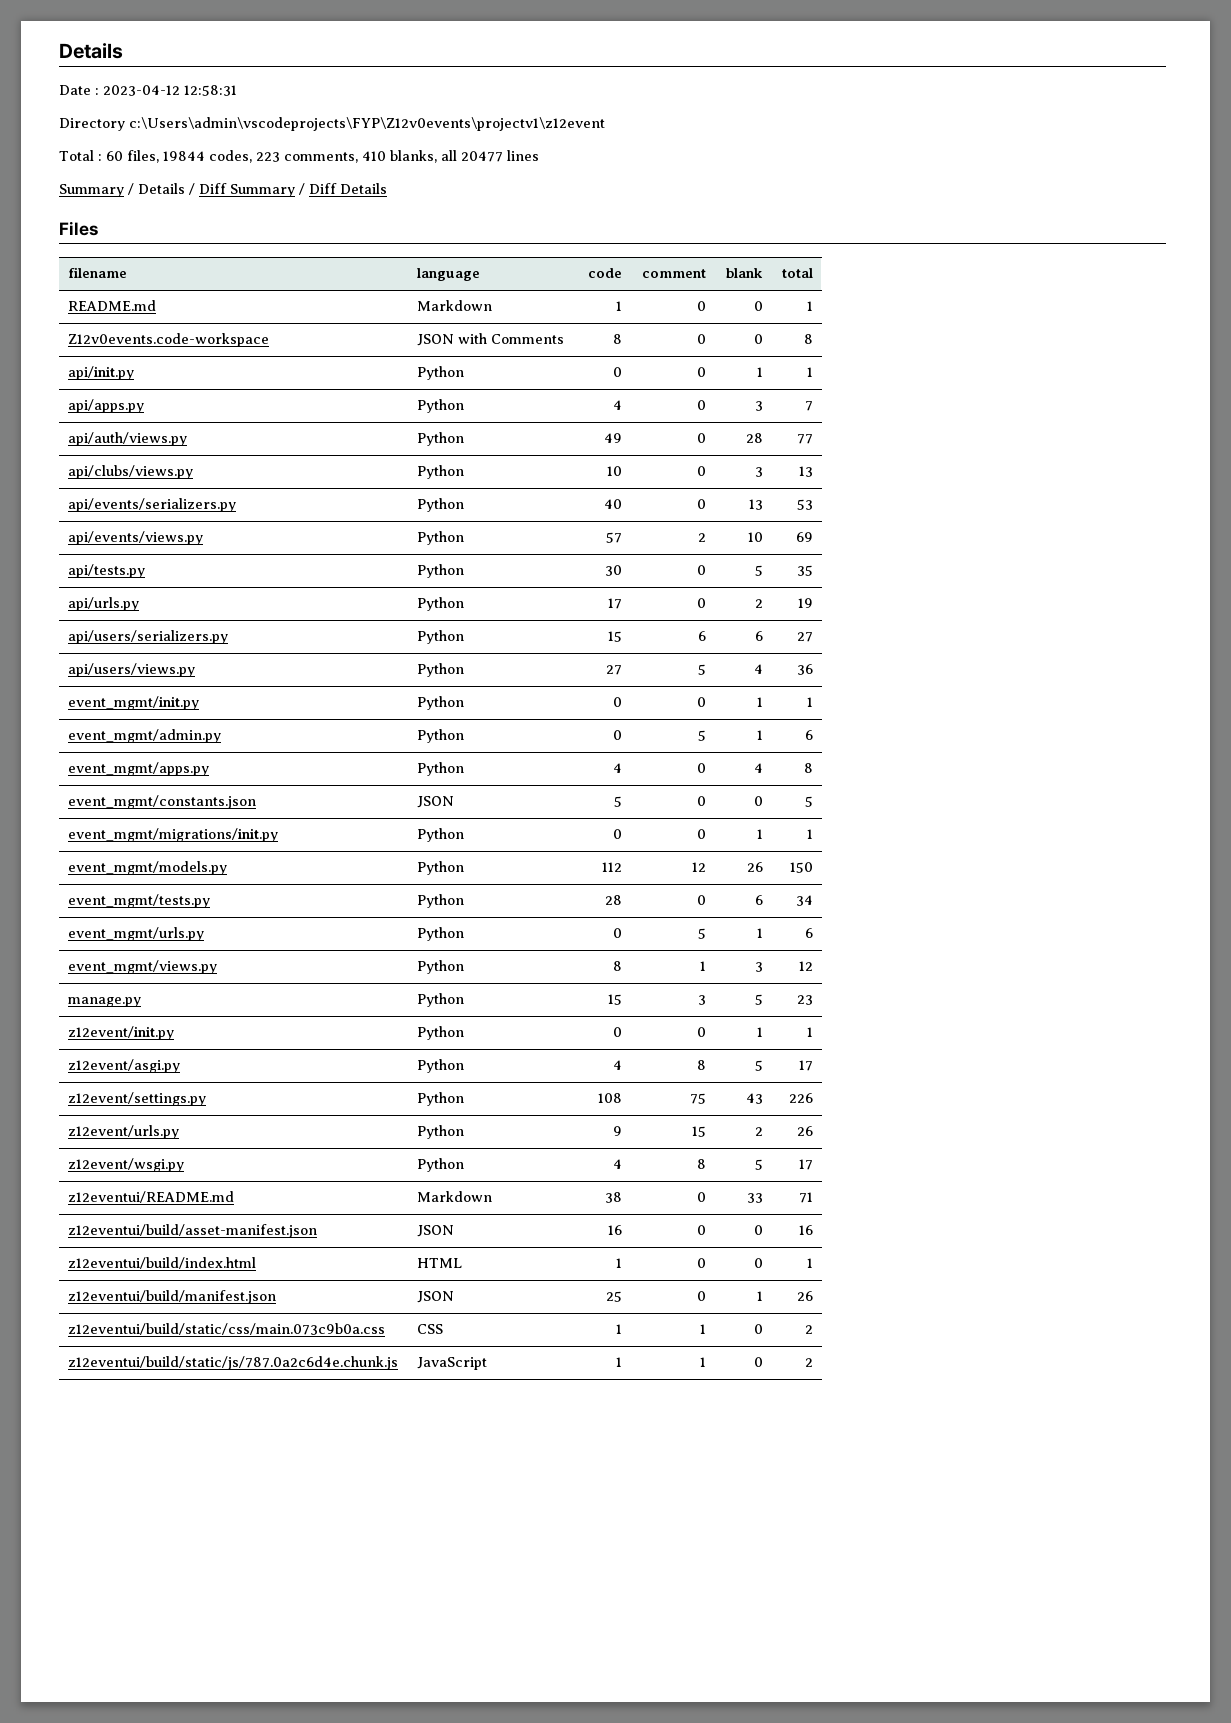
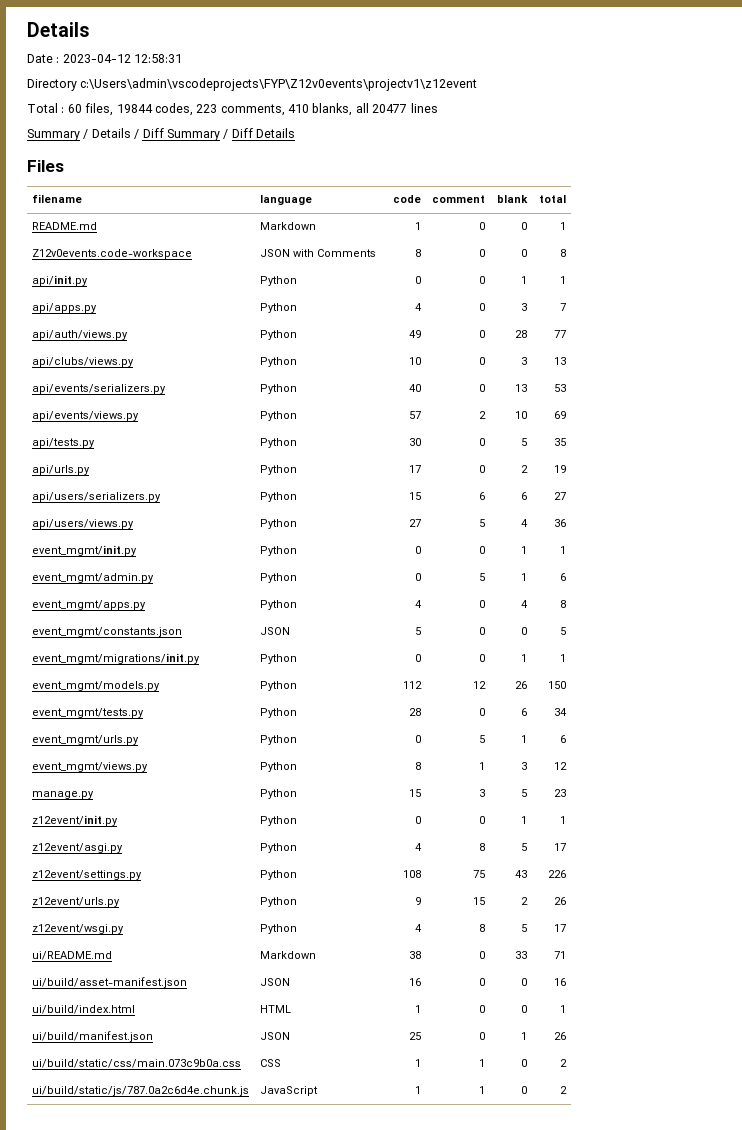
- z12eventui/README.md | Markdown | 38 | 0 | 33 | 71
+ ui/README.md | Markdown | 38 | 0 | 33 | 71
- z12eventui/build/asset-manifest.json | JSON | 16 | 0 | 0 | 16
+ ui/build/asset-manifest.json | JSON | 16 | 0 | 0 | 16
- z12eventui/build/index.html | HTML | 1 | 0 | 0 | 1
+ ui/build/index.html | HTML | 1 | 0 | 0 | 1
- z12eventui/build/manifest.json | JSON | 25 | 0 | 1 | 26
+ ui/build/manifest.json | JSON | 25 | 0 | 1 | 26
- z12eventui/build/static/css/main.073c9b0a.css | CSS | 1 | 1 | 0 | 2
+ ui/build/static/css/main.073c9b0a.css | CSS | 1 | 1 | 0 | 2
- z12eventui/build/static/js/787.0a2c6d4e.chunk.js | JavaScript | 1 | 1 | 0 | 2
+ ui/build/static/js/787.0a2c6d4e.chunk.js | JavaScript | 1 | 1 | 0 | 2

